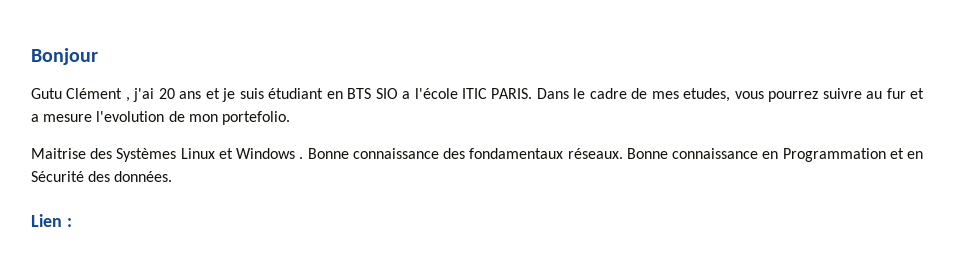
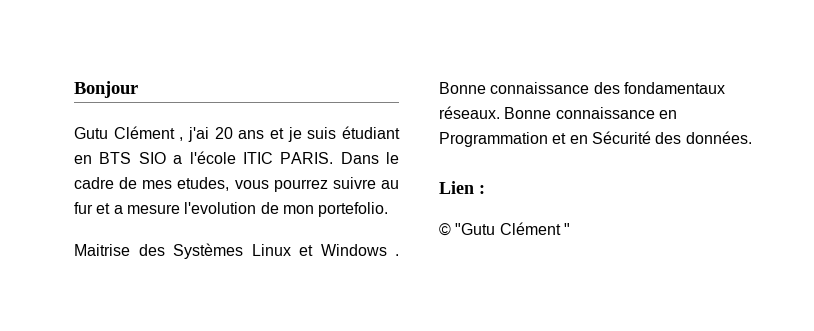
+ © "Gutu Clément "

